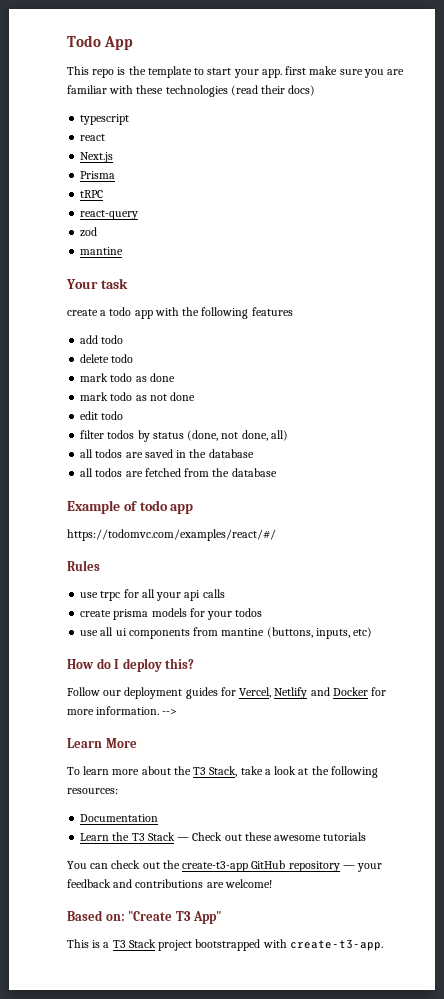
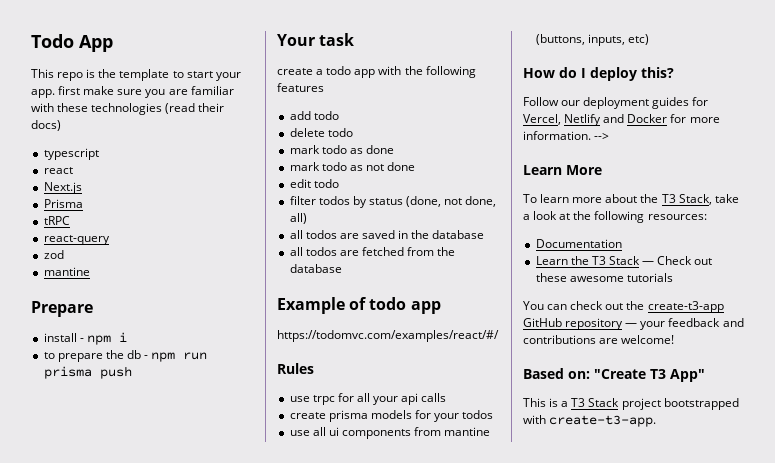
+ Prepare
+ install - npm i
+ to prepare the db - npm run prisma push

